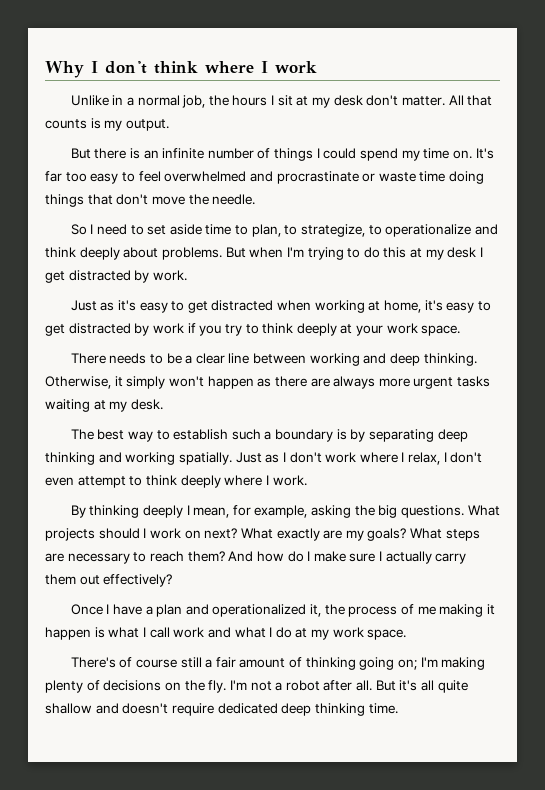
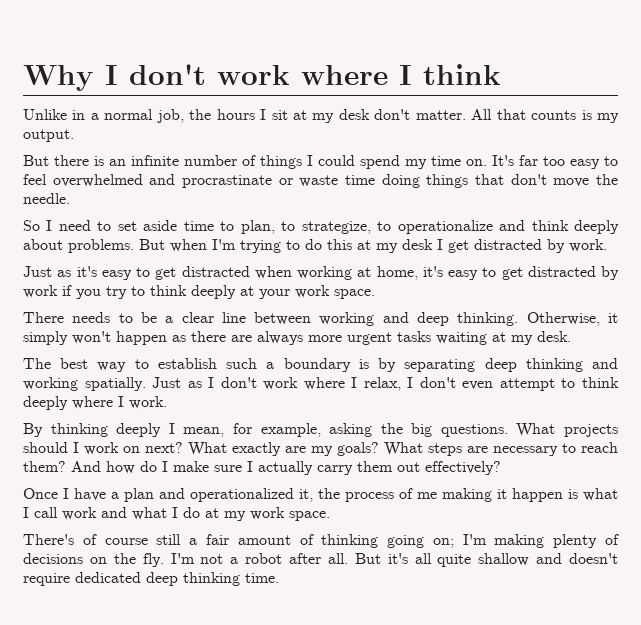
- Why I don't think where I work
+ Why I don't work where I think

